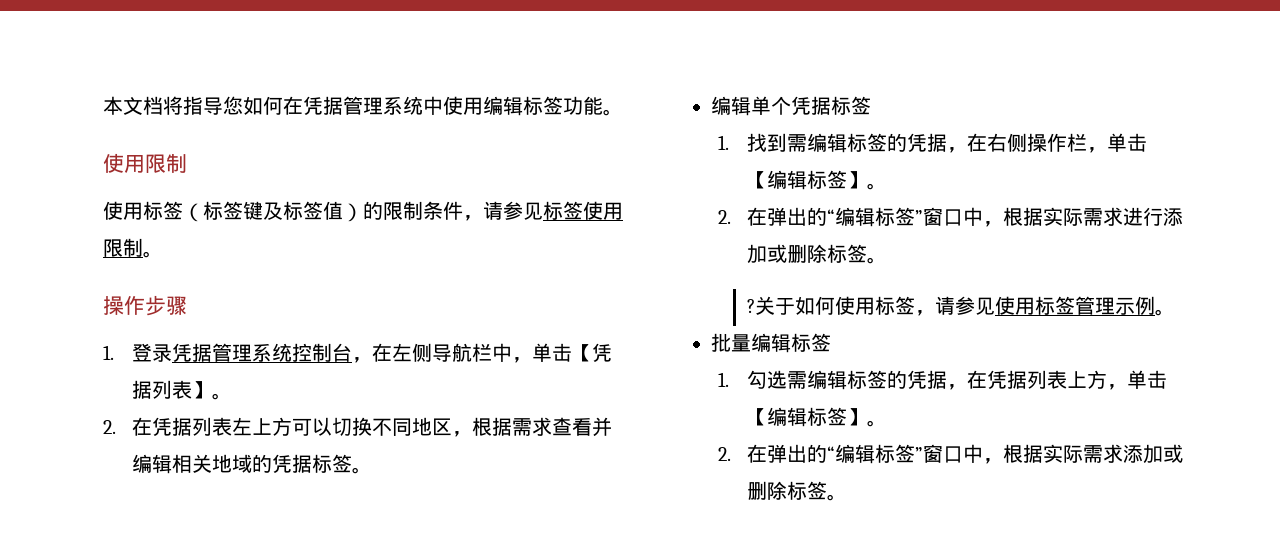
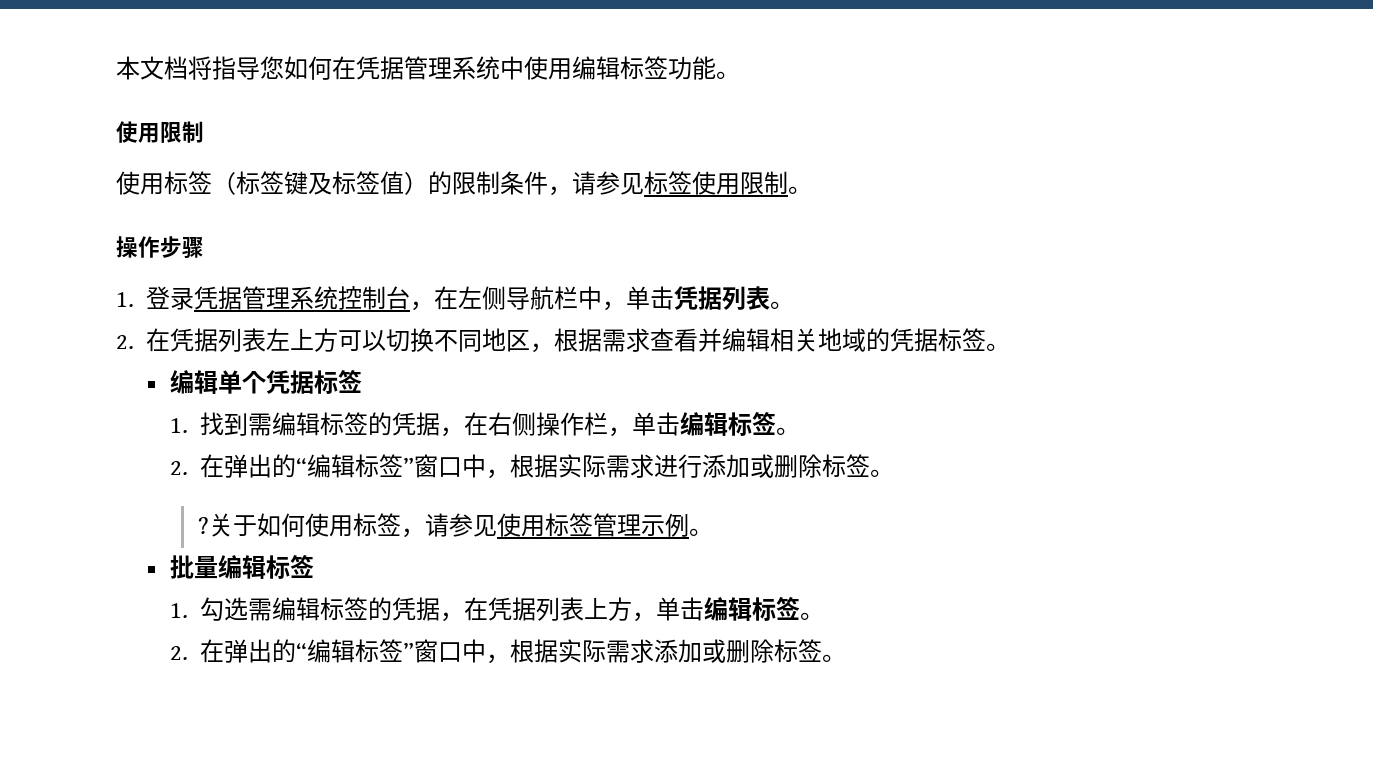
- 1.登录凭据管理系统控制台，在左侧导航栏中，单击【凭据列表】。
+ 1.登录凭据管理系统控制台，在左侧导航栏中，单击凭据列表。
- 1.找到需编辑标签的凭据，在右侧操作栏，单击【编辑标签】。
+ 1.找到需编辑标签的凭据，在右侧操作栏，单击编辑标签。
- 1.勾选需编辑标签的凭据，在凭据列表上方，单击【编辑标签】。
+ 1.勾选需编辑标签的凭据，在凭据列表上方，单击编辑标签。

